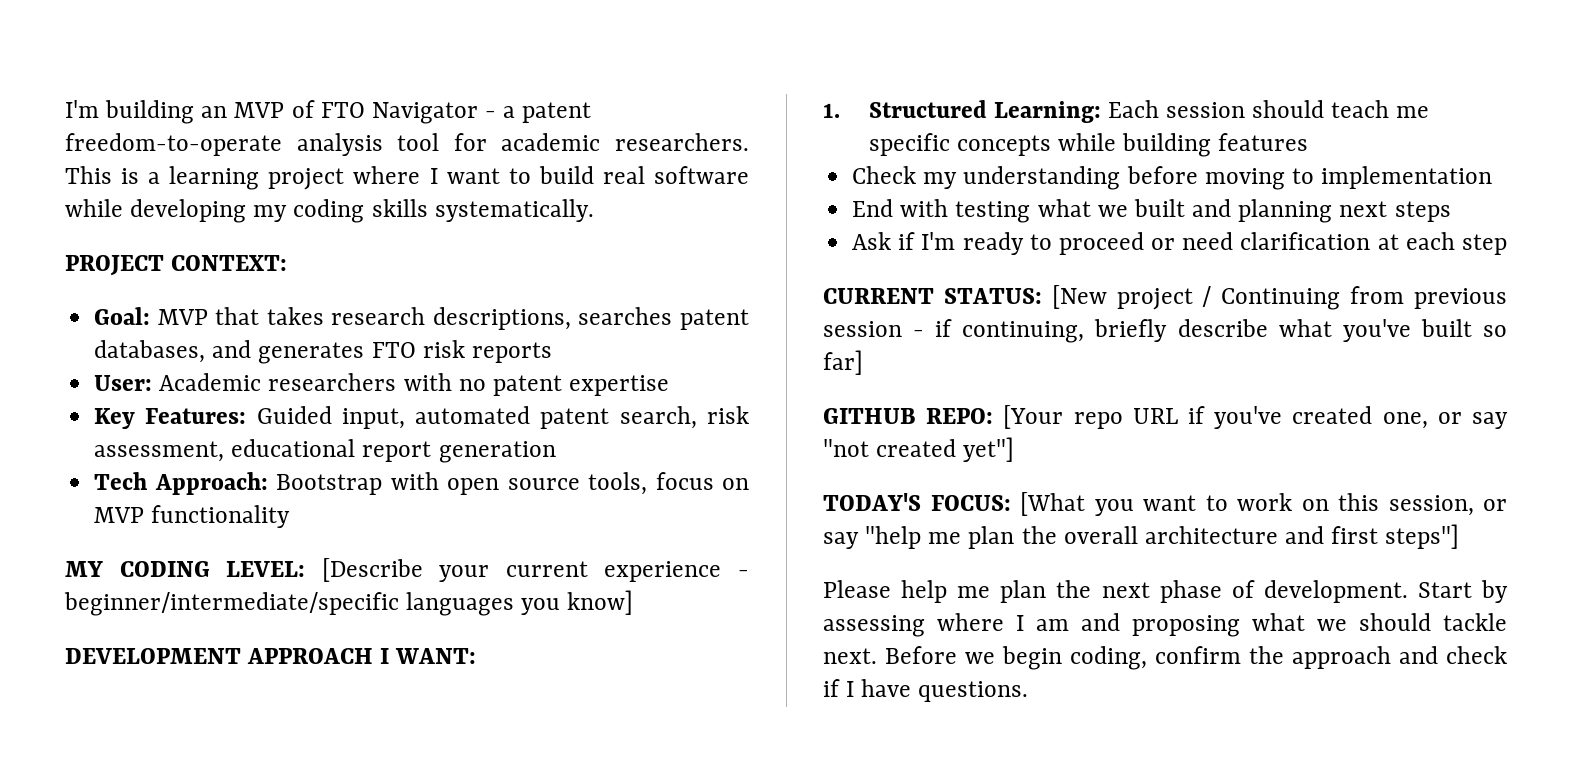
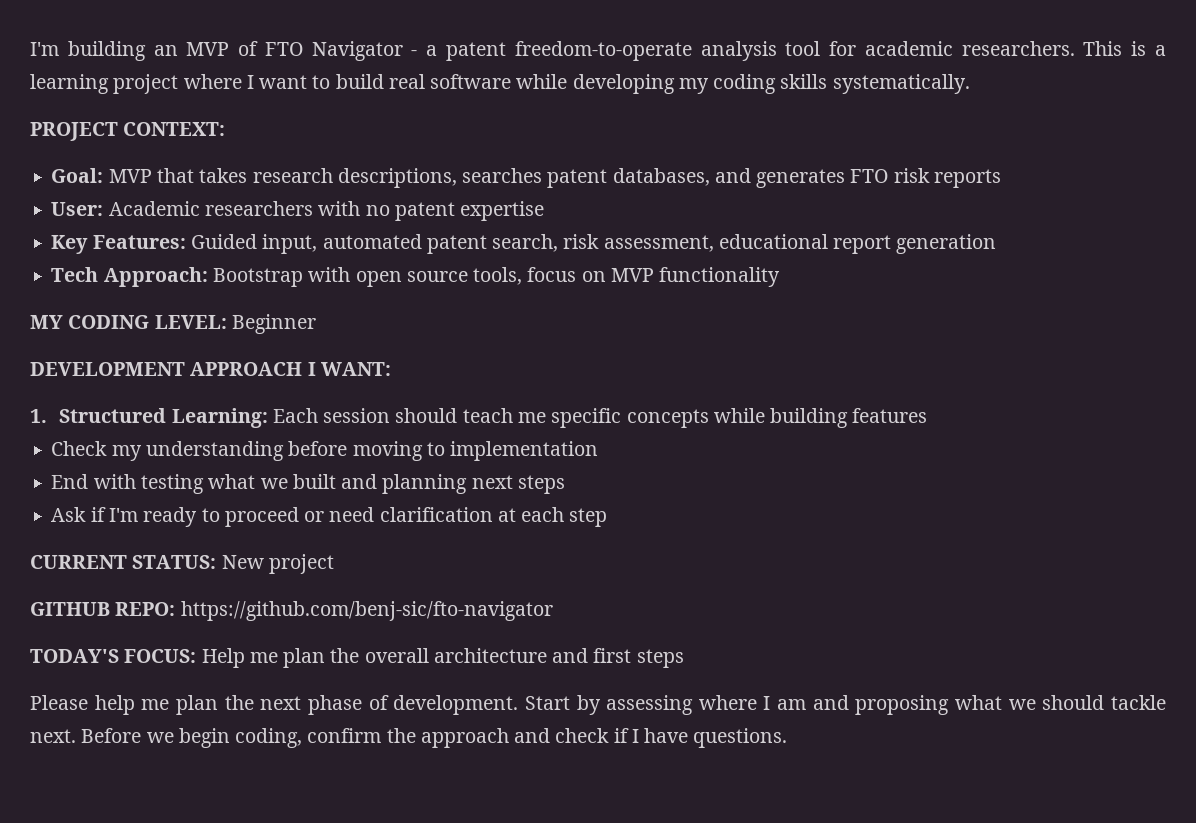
- MY CODING LEVEL: [Describe your current experience - beginner/intermediate/specific languages you know]
+ MY CODING LEVEL: Beginner
- CURRENT STATUS: [New project / Continuing from previous session - if continuing, briefly describe what you've built so far]
- GITHUB REPO: [Your repo URL if you've created one, or say "not created yet"]
- TODAY'S FOCUS: [What you want to work on this session, or say "help me plan the overall architecture and first steps"]
+ CURRENT STATUS: New project
+ GITHUB REPO: https://github.com/benj-sic/fto-navigator
+ TODAY'S FOCUS: Help me plan the overall architecture and first steps

